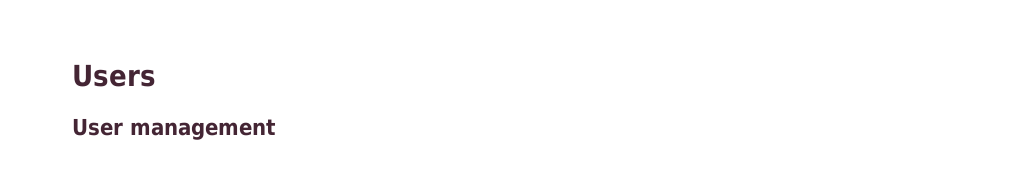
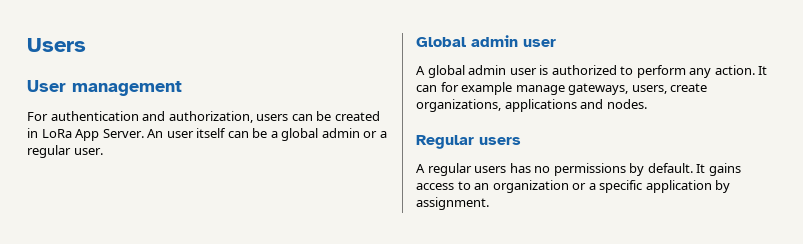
+ For authentication and authorization, users can be created in LoRa App Server. An user itself can be a global admin or a regular user.
+ Global admin user
+ A global admin user is authorized to perform any action. It can for example manage gateways, users, create organizations, applications and nodes.
+ Regular users
+ A regular users has no permissions by default. It gains access to an organization or a specific application by assignment.

